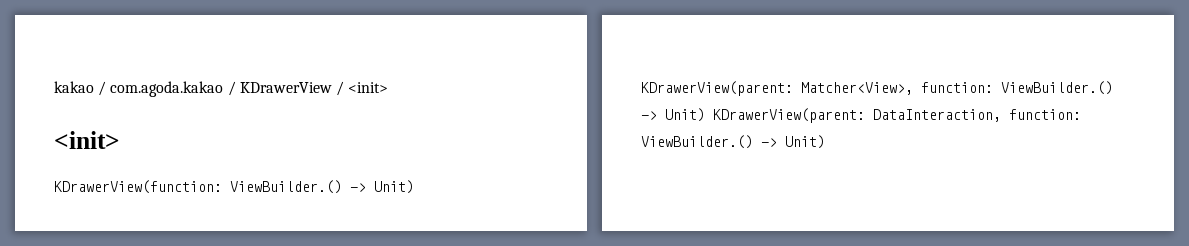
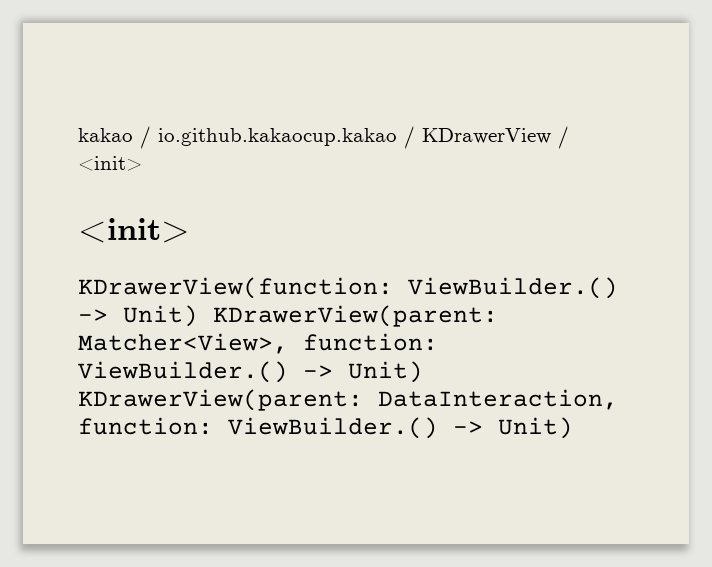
- kakao / com.agoda.kakao / KDrawerView / <init>
+ kakao / io.github.kakaocup.kakao / KDrawerView / <init>

